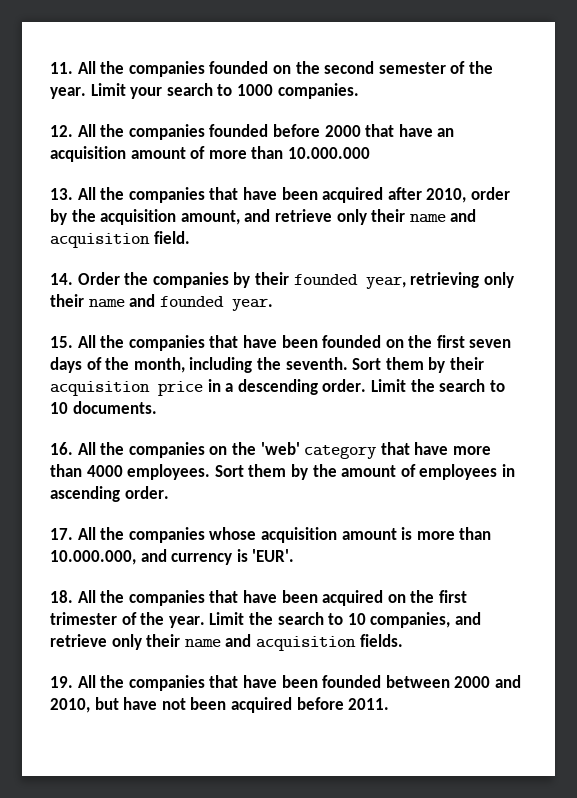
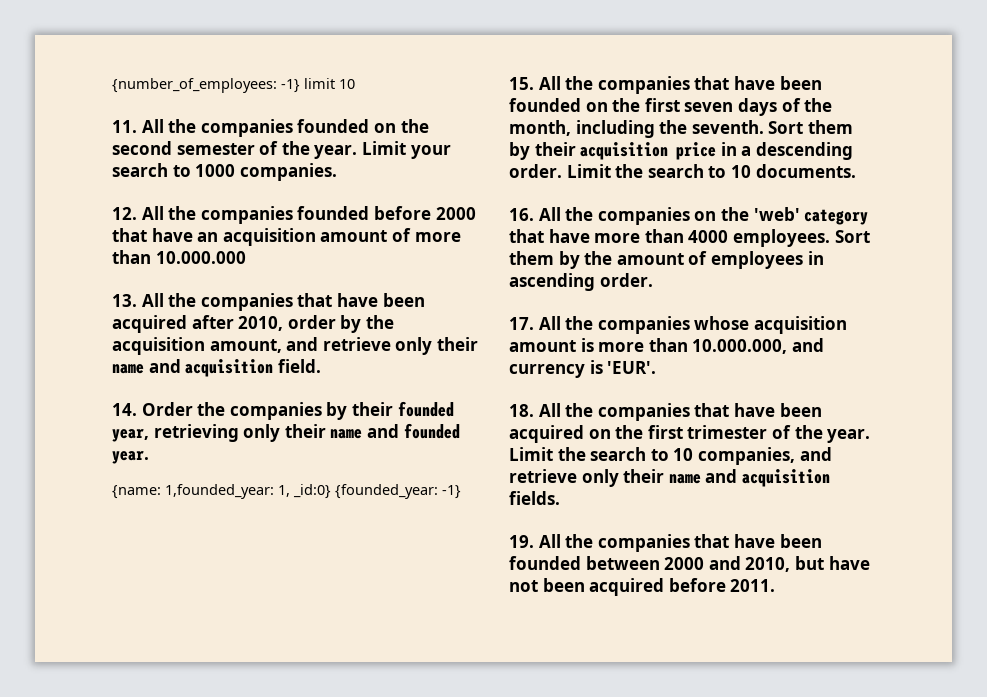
+ {number_of_employees: -1} limit 10
+ {name: 1,founded_year: 1, _id:0} {founded_year: -1}

